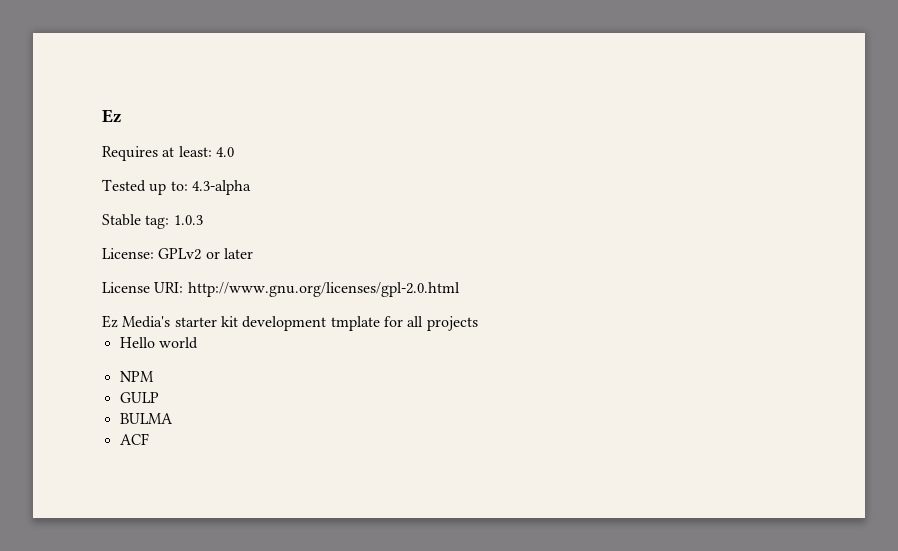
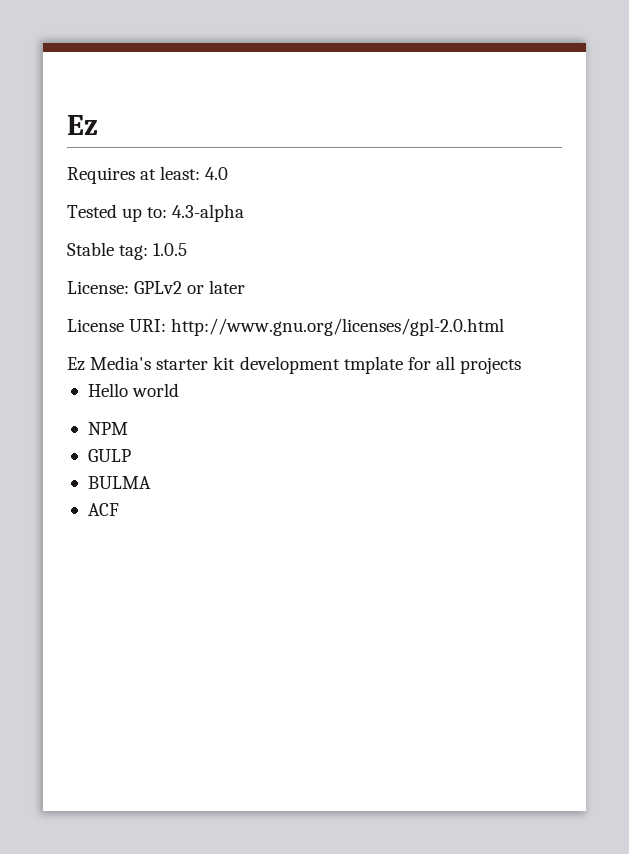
- Stable tag: 1.0.3
+ Stable tag: 1.0.5

